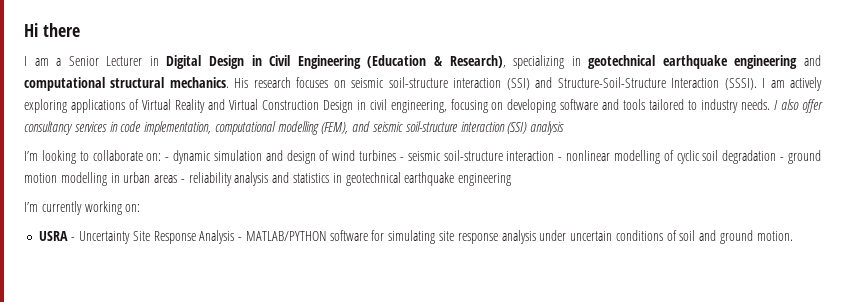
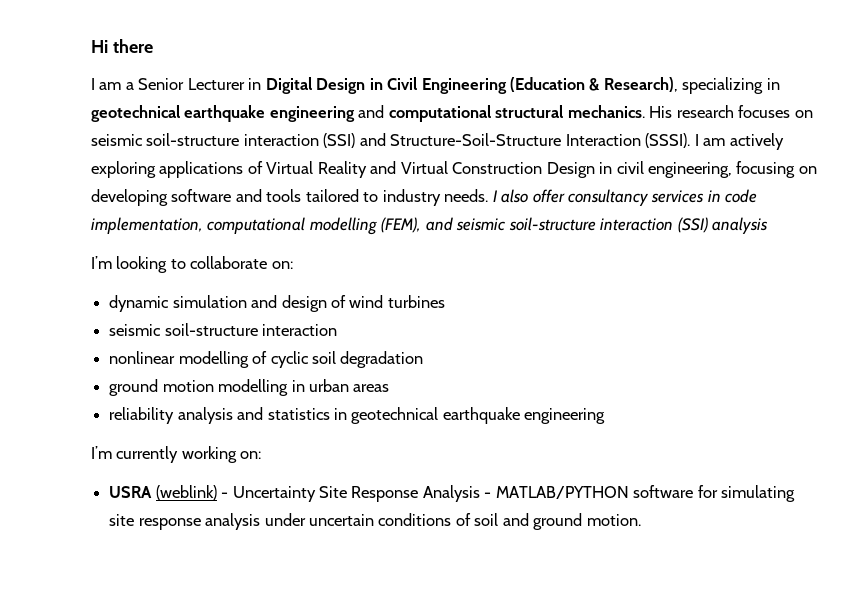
- I’m looking to collaborate on: - dynamic simulation and design of wind turbines - seismic soil-structure interaction - nonlinear modelling of cyclic soil degradation - ground motion modelling in urban areas - reliability analysis and statistics in geotechnical earthquake engineering
+ I’m looking to collaborate on:
+ dynamic simulation and design of wind turbines
+ seismic soil-structure interaction
+ nonlinear modelling of cyclic soil degradation
+ ground motion modelling in urban areas
+ reliability analysis and statistics in geotechnical earthquake engineering
- USRA - Uncertainty Site Response Analysis - MATLAB/PYTHON software for simulating site response analysis under uncertain conditions of soil and ground motion.
+ USRA (weblink) - Uncertainty Site Response Analysis - MATLAB/PYTHON software for simulating site response analysis under uncertain conditions of soil and ground motion.

